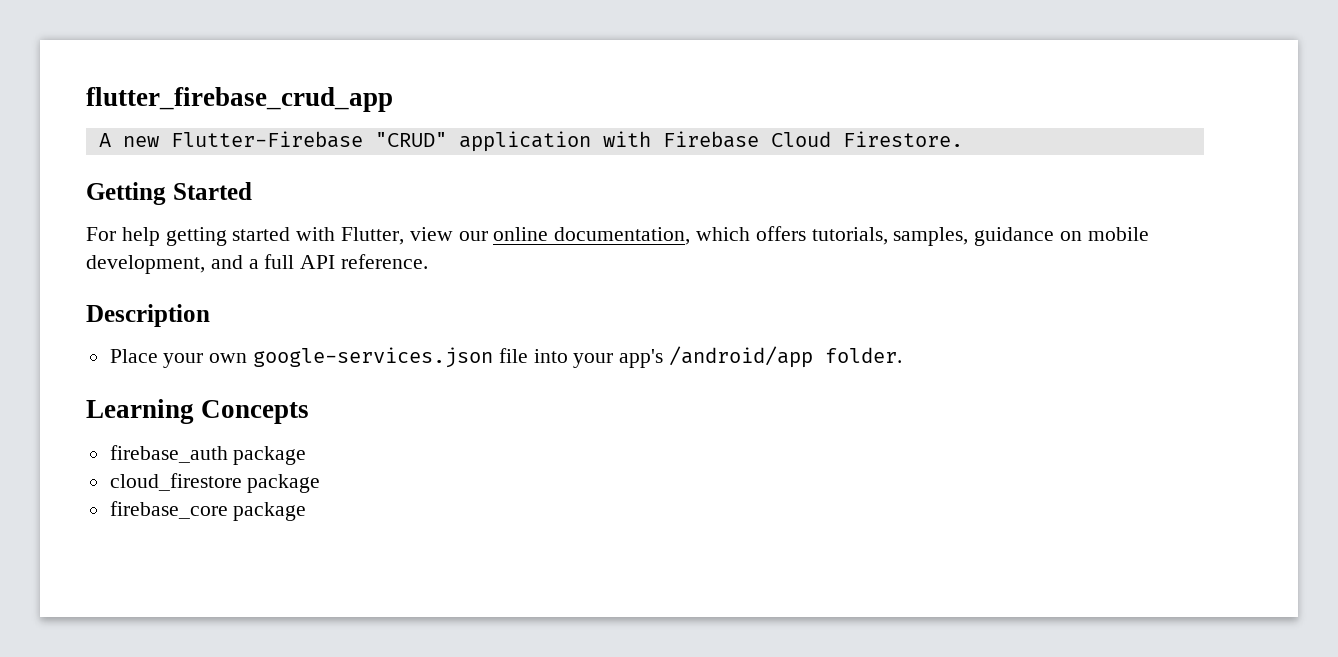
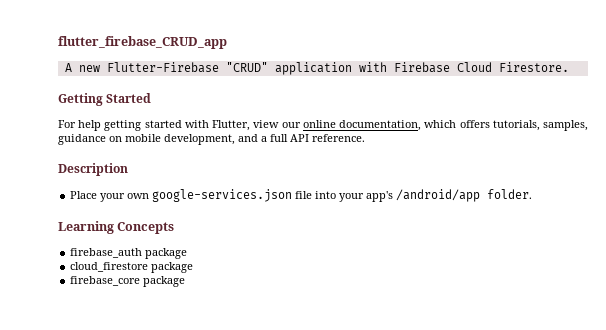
- flutter_firebase_crud_app
+ flutter_firebase_CRUD_app

